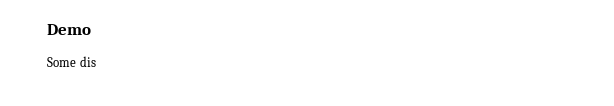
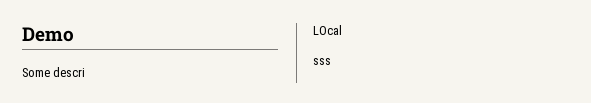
- Some dis
+ Some descri
+ LOcal
+ sss

